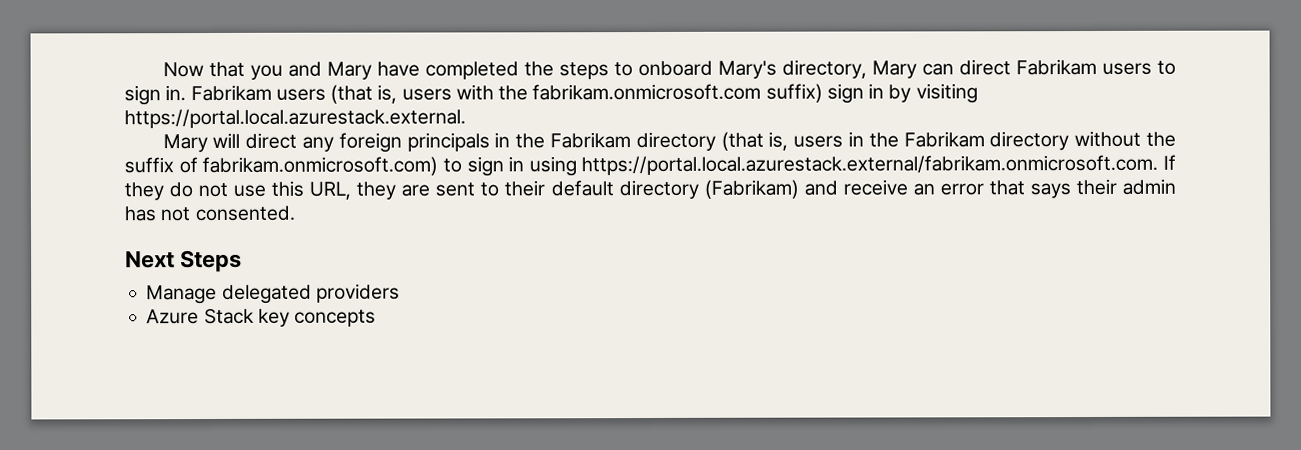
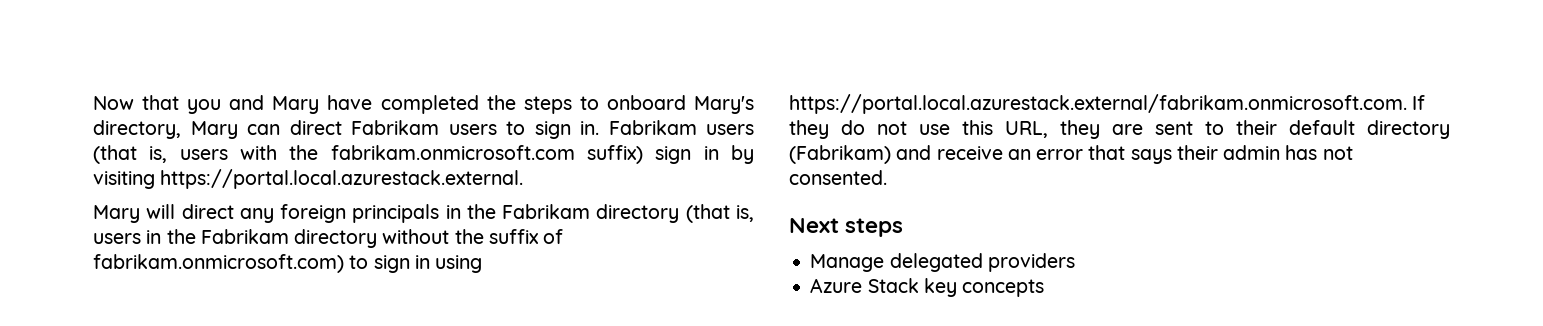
- Next Steps
+ Next steps

